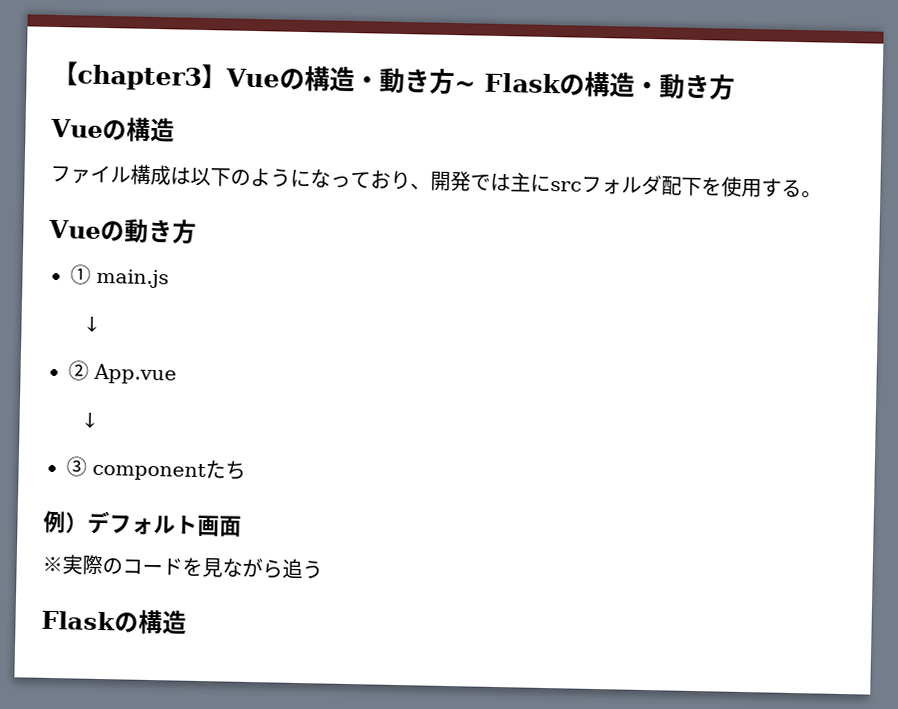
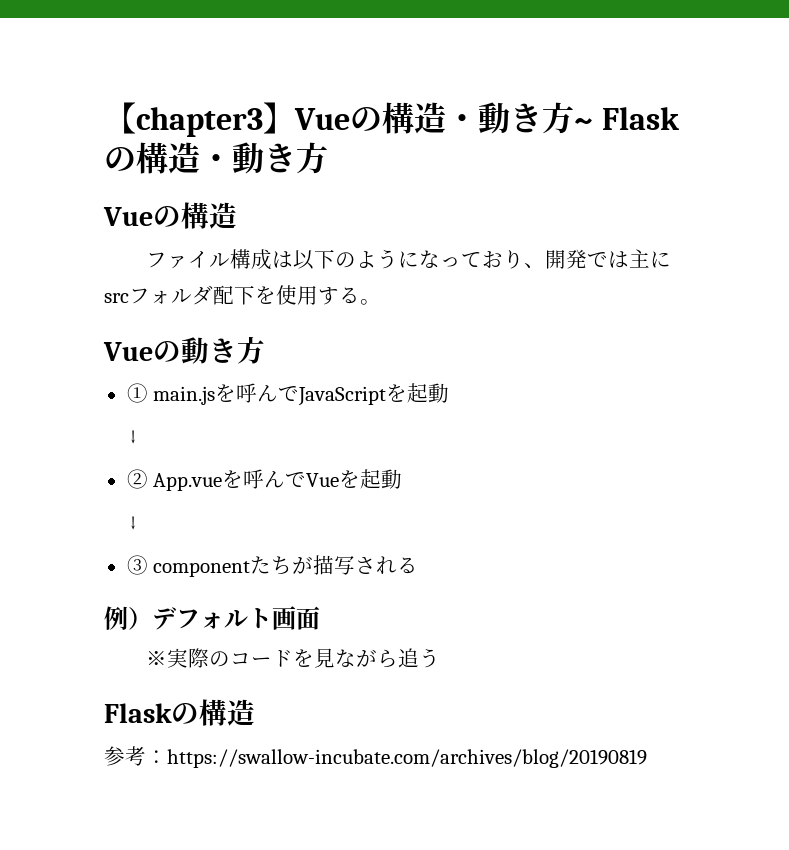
- ① main.js
+ ① main.jsを呼んでJavaScriptを起動
- ② App.vue
+ ② App.vueを呼んでVueを起動
- ③ componentたち
+ ③ componentたちが描写される
+ 参考：https://swallow-incubate.com/archives/blog/20190819

